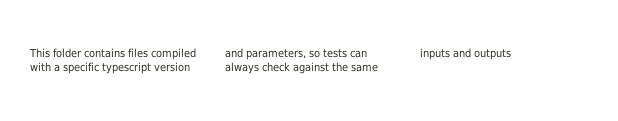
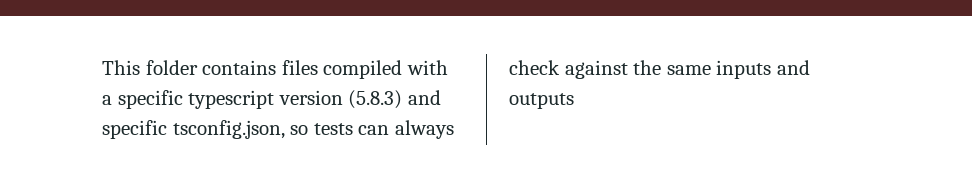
- This folder contains files compiled with a specific typescript version and parameters, so tests can always check against the same inputs and outputs
+ This folder contains files compiled with a specific typescript version (5.8.3) and specific tsconfig.json, so tests can always check against the same inputs and outputs

